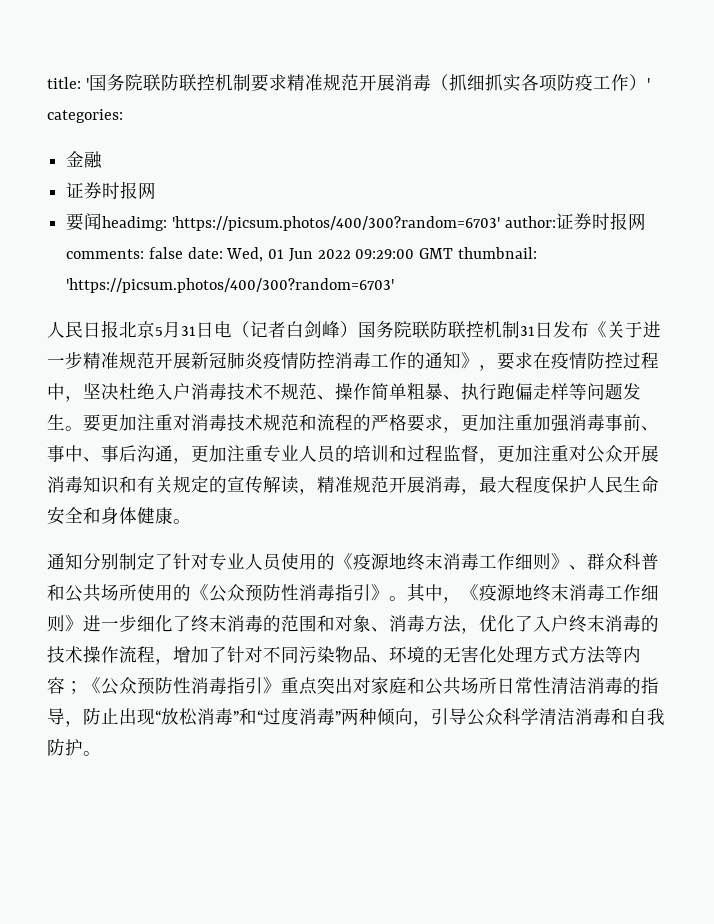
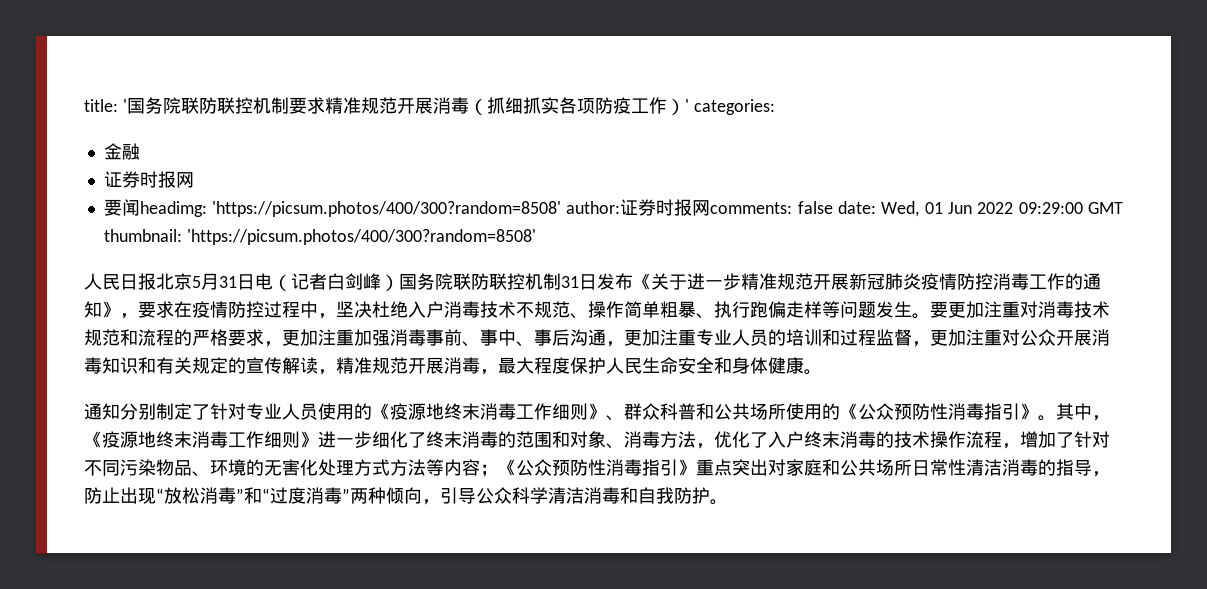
- 要闻headimg: 'https://picsum.photos/400/300?random=6703' author:证券时报网comments: false date: Wed, 01 Jun 2022 09:29:00 GMT thumbnail: 'https://picsum.photos/400/300?random=6703'
+ 要闻headimg: 'https://picsum.photos/400/300?random=8508' author:证券时报网comments: false date: Wed, 01 Jun 2022 09:29:00 GMT thumbnail: 'https://picsum.photos/400/300?random=8508'

